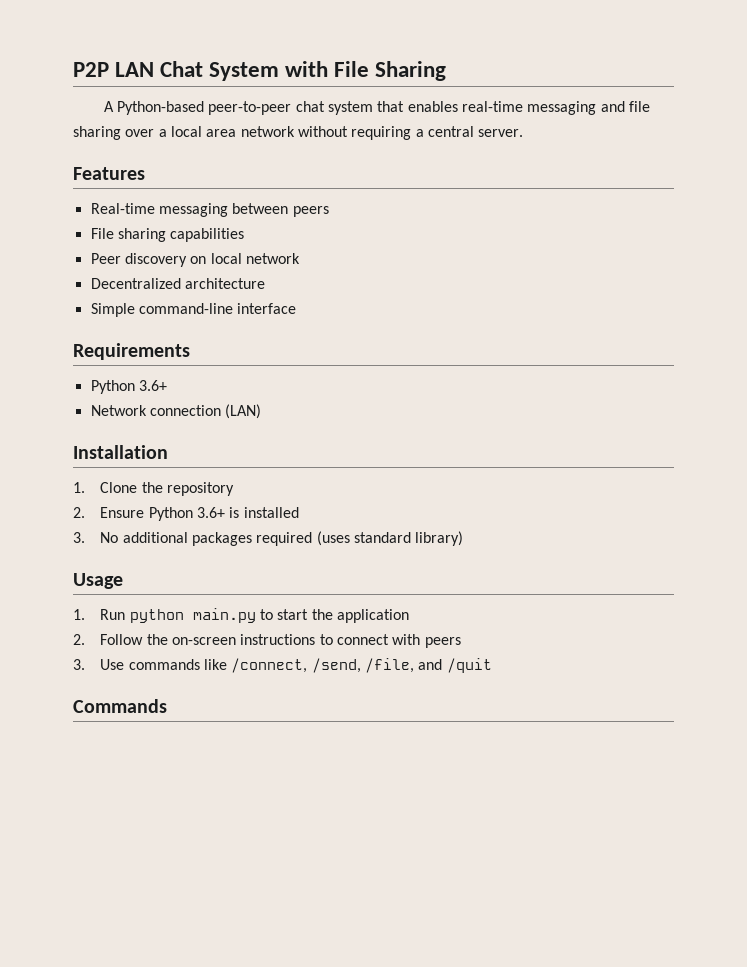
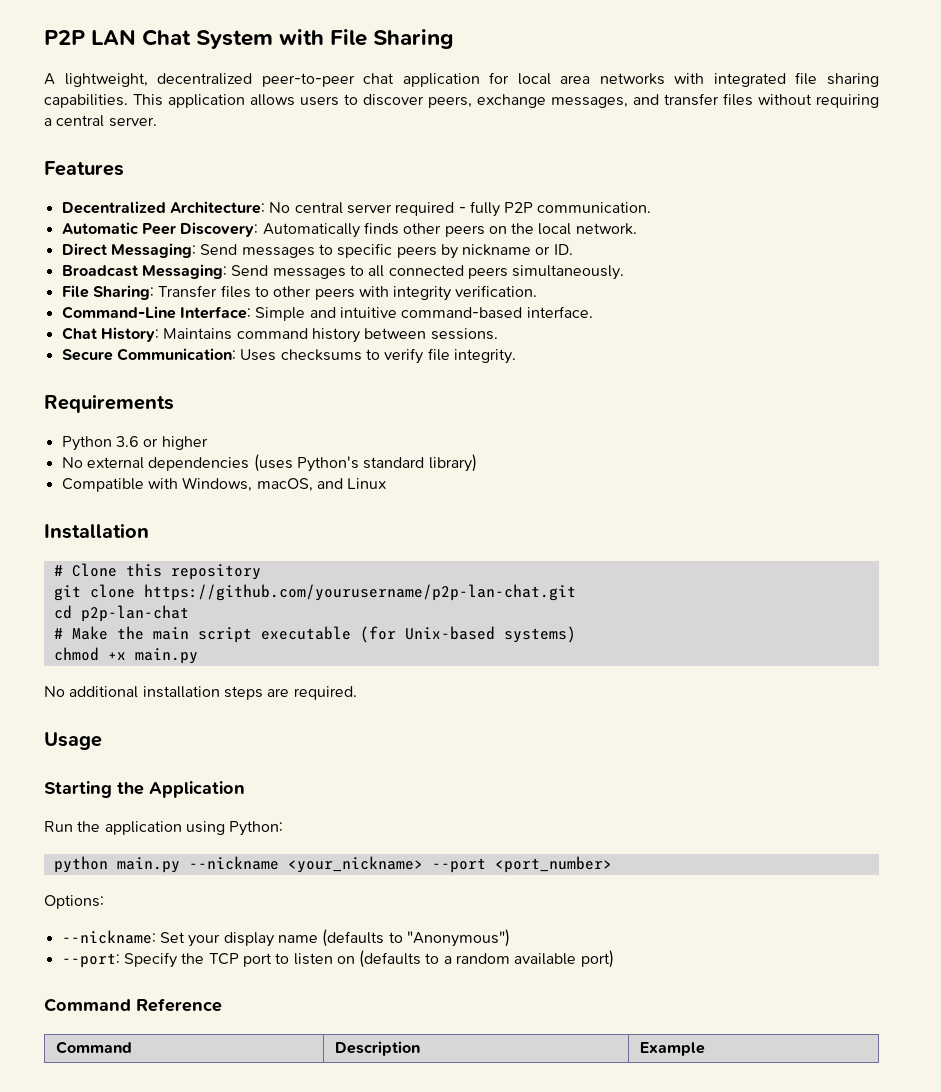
- A Python-based peer-to-peer chat system that enables real-time messaging and file sharing over a local area network without requiring a central server.
+ A lightweight, decentralized peer-to-peer chat application for local area networks with integrated file sharing capabilities. This application allows users to discover peers, exchange messages, and transfer files without requiring a central server.
- Real-time messaging between peers
- File sharing capabilities
- Peer discovery on local network
- Decentralized architecture
- Simple command-line interface
+ Decentralized Architecture: No central server required - fully P2P communication.
+ Automatic Peer Discovery: Automatically finds other peers on the local network.
+ Direct Messaging: Send messages to specific peers by nickname or ID.
+ Broadcast Messaging: Send messages to all connected peers simultaneously.
+ File Sharing: Transfer files to other peers with integrity verification.
+ Command-Line Interface: Simple and intuitive command-based interface.
+ Chat History: Maintains command history between sessions.
+ Secure Communication: Uses checksums to verify file integrity.
  Requirements
- Python 3.6+
- Network connection (LAN)
+ Python 3.6 or higher
+ No external dependencies (uses Python's standard library)
+ Compatible with Windows, macOS, and Linux
  Installation
- 1. Clone the repository
- 2. Ensure Python 3.6+ is installed
- 3. No additional packages required (uses standard library)
+ # Clone this repository
+ git clone https://github.com/yourusername/p2p-lan-chat.git
+ cd p2p-lan-chat
+ # Make the main script executable (for Unix-based systems)
+ chmod +x main.py
+ No additional installation steps are required.
  Usage
- 1. Run python main.py to start the application
- 2. Follow the on-screen instructions to connect with peers
- 3. Use commands like /connect, /send, /file, and /quit
- Commands
+ Starting the Application
+ Run the application using Python:
+ python main.py --nickname <your_nickname> --port <port_number>
+ Options:
+ --nickname: Set your display name (defaults to "Anonymous")
+ --port: Specify the TCP port to listen on (defaults to a random available port)
+ Command Reference
+ Command | Description | Example

